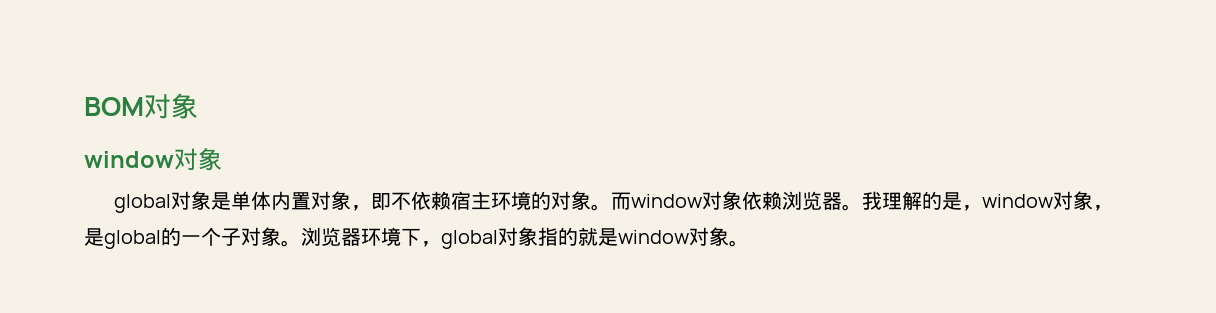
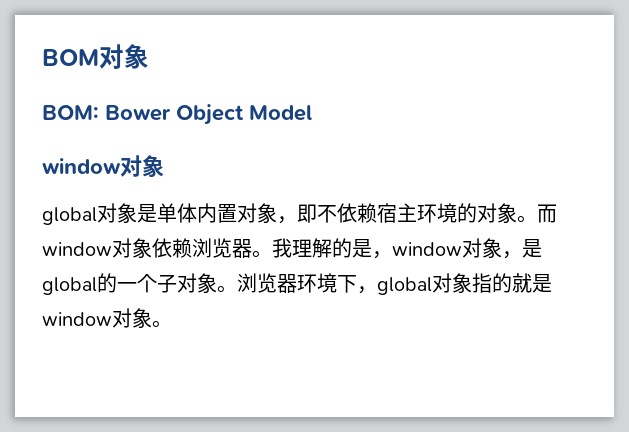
+ BOM: Bower Object Model

